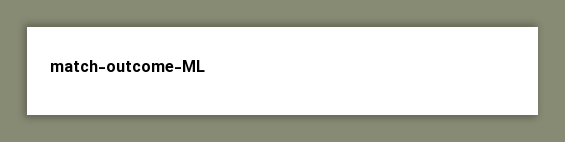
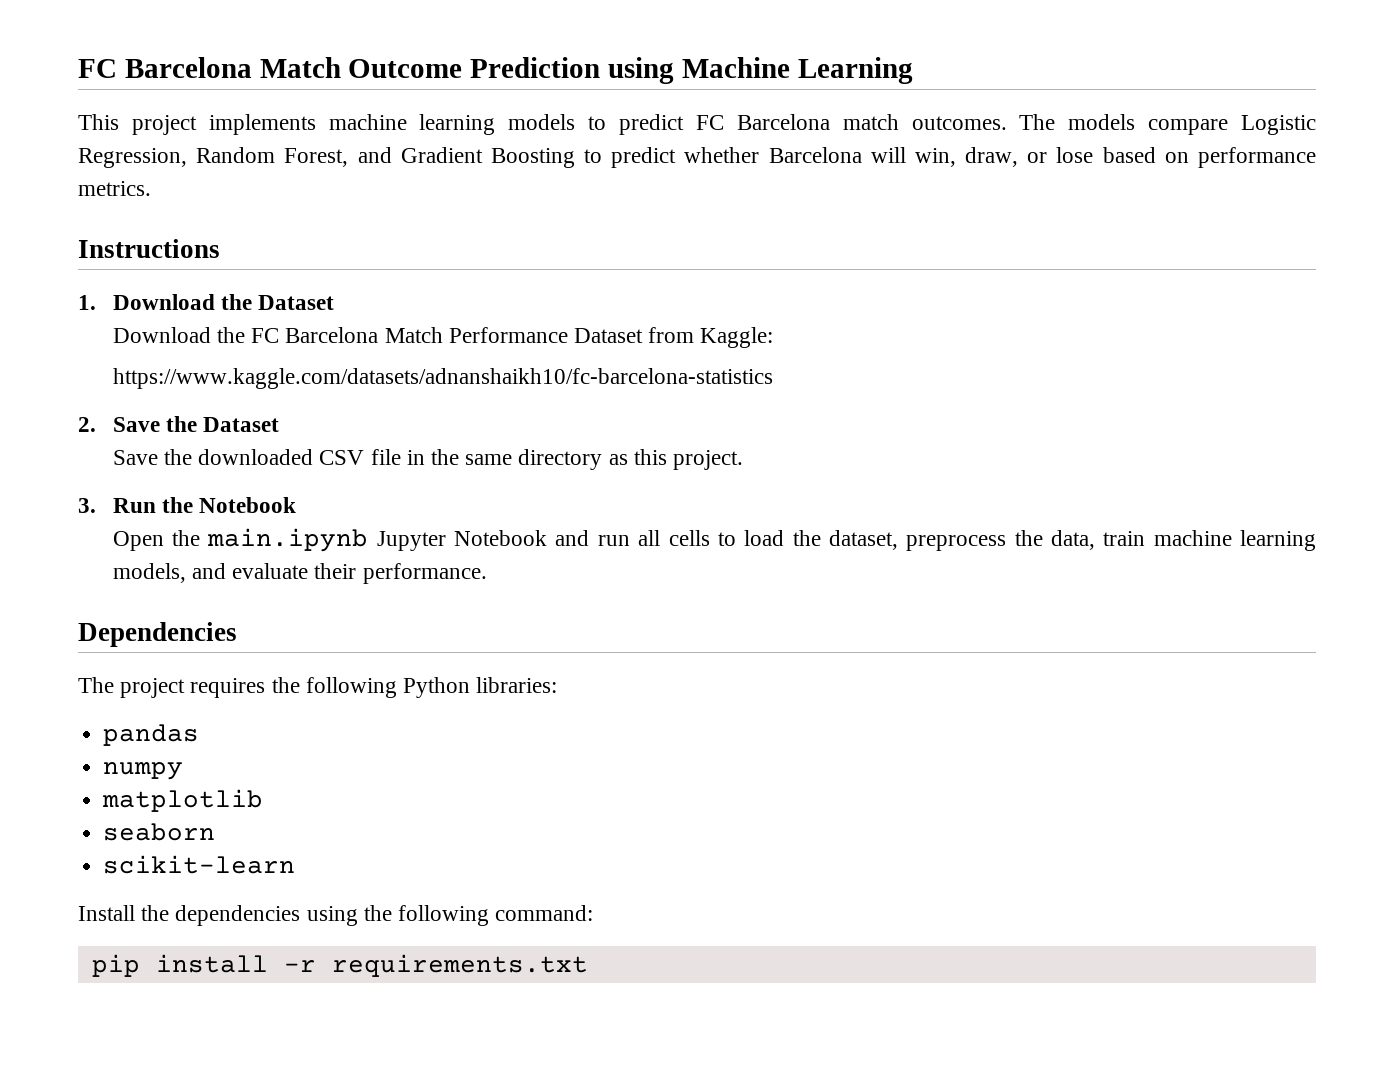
- match-outcome-ML
+ FC Barcelona Match Outcome Prediction using Machine Learning
+ This project implements machine learning models to predict FC Barcelona match outcomes. The models compare Logistic Regression, Random Forest, and Gradient Boosting to predict whether Barcelona will win, draw, or lose based on performance metrics.
+ Instructions
+ 1. Download the Dataset
+ Download the FC Barcelona Match Performance Dataset from Kaggle:
+ https://www.kaggle.com/datasets/adnanshaikh10/fc-barcelona-statistics
+ 2. Save the Dataset
+ Save the downloaded CSV file in the same directory as this project.
+ 3. Run the Notebook
+ Open the main.ipynb Jupyter Notebook and run all cells to load the dataset, preprocess the data, train machine learning models, and evaluate their performance.
+ Dependencies
+ The project requires the following Python libraries:
+ pandas
+ numpy
+ matplotlib
+ seaborn
+ scikit-learn
+ Install the dependencies using the following command:
+ pip install -r requirements.txt

